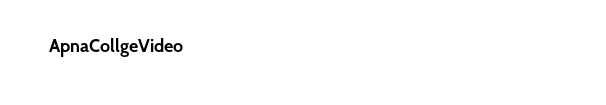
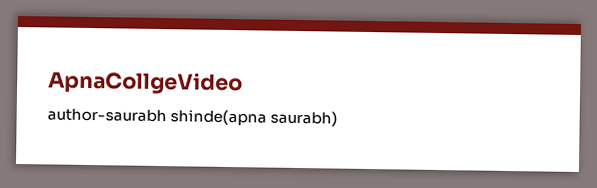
+ author-saurabh shinde(apna saurabh)

